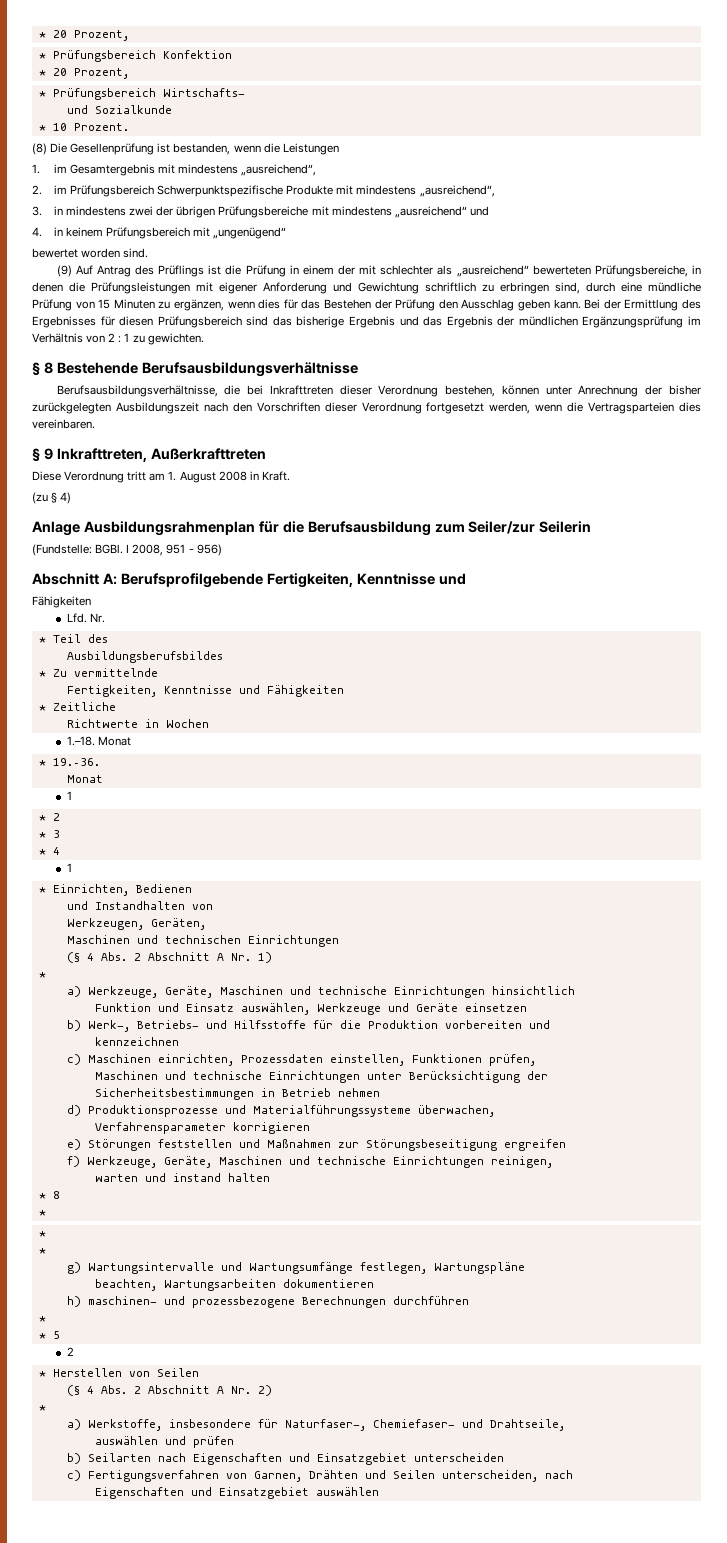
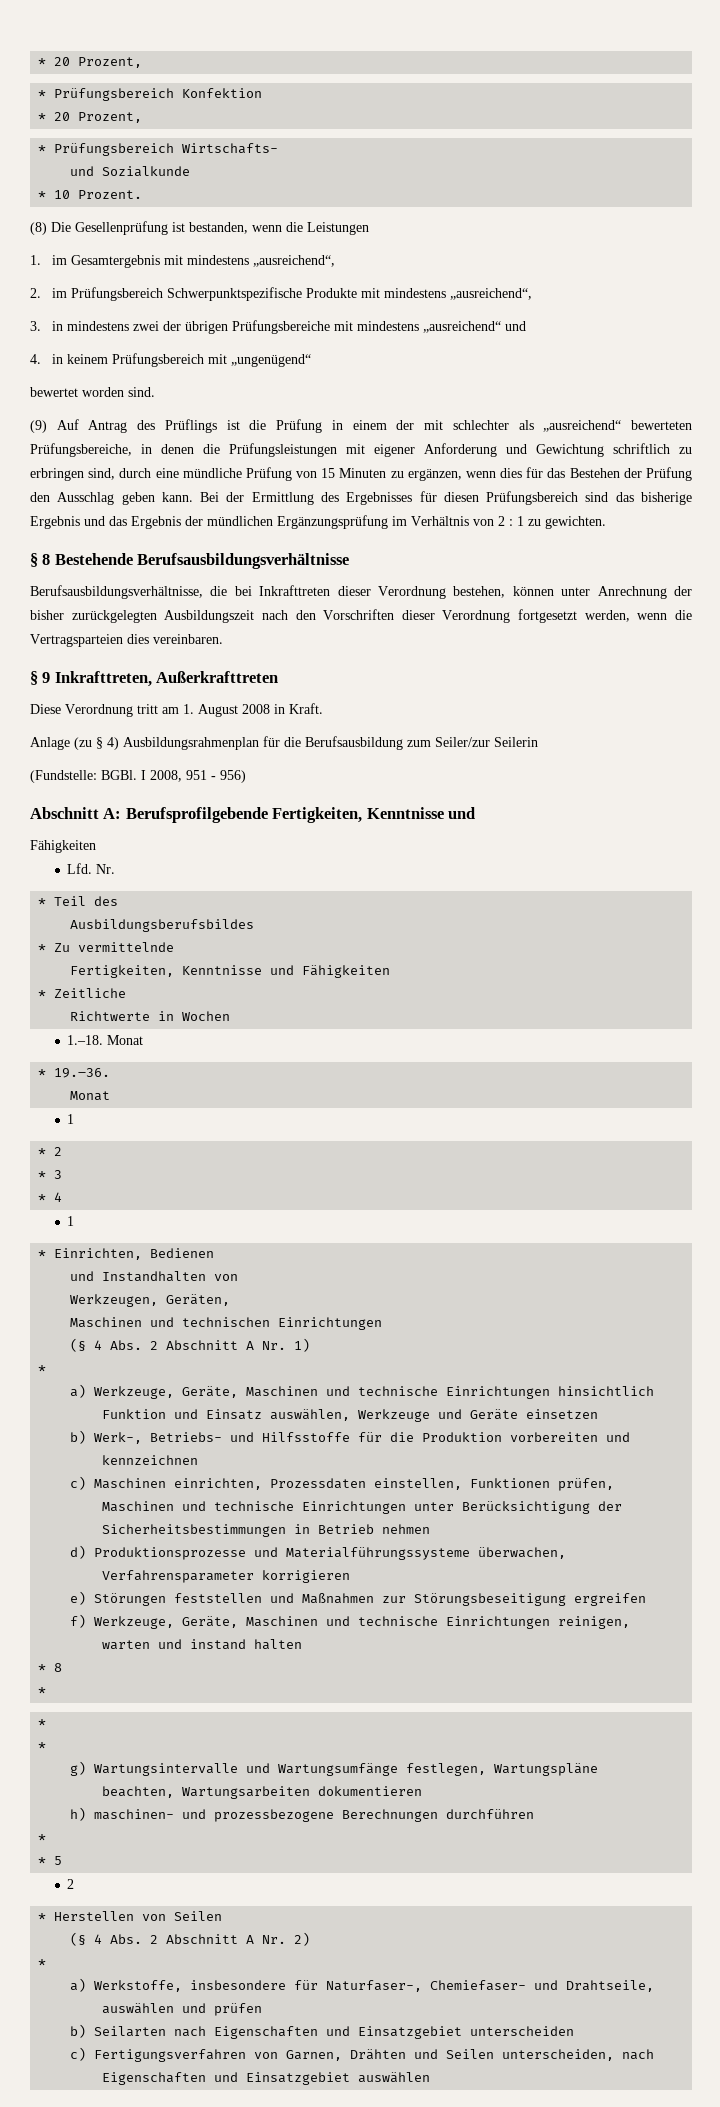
- (zu § 4)
- Anlage Ausbildungsrahmenplan für die Berufsausbildung zum Seiler/zur Seilerin
+ Anlage (zu § 4) Ausbildungsrahmenplan für die Berufsausbildung zum Seiler/zur Seilerin

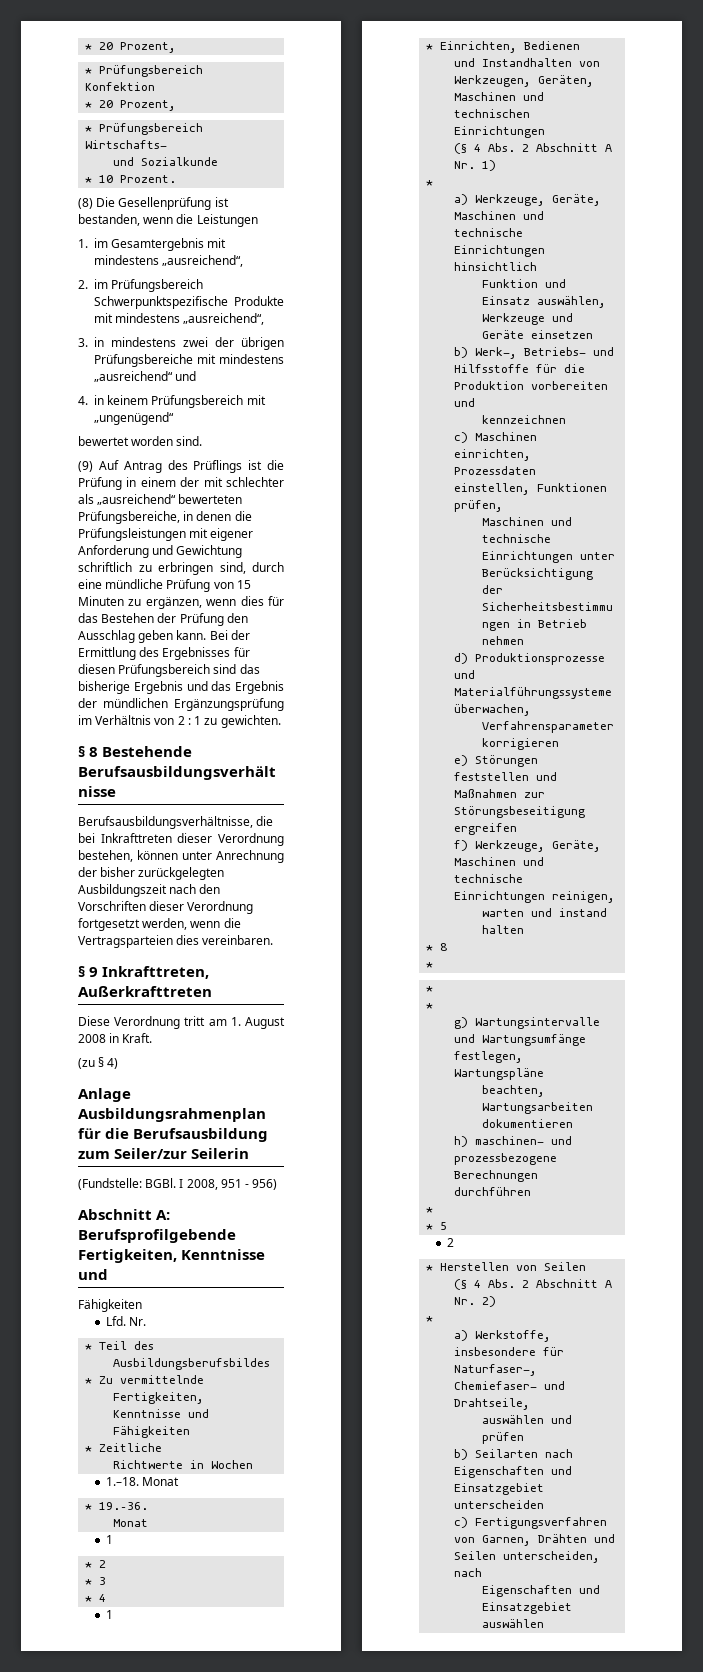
- Anlage (zu § 4) Ausbildungsrahmenplan für die Berufsausbildung zum Seiler/zur Seilerin
+ (zu § 4)
+ Anlage Ausbildungsrahmenplan für die Berufsausbildung zum Seiler/zur Seilerin

